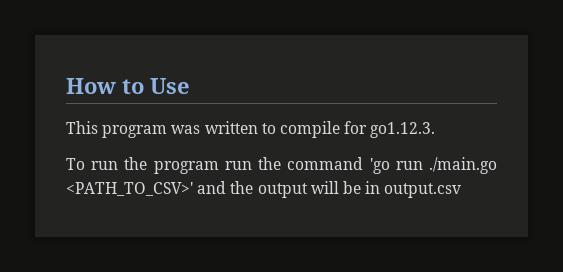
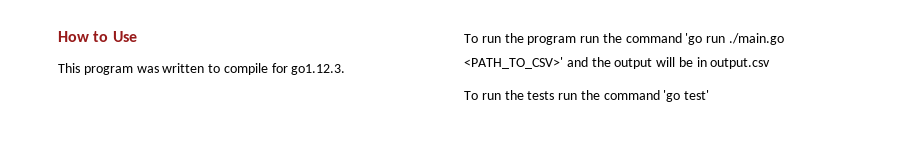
+ To run the tests run the command 'go test'

